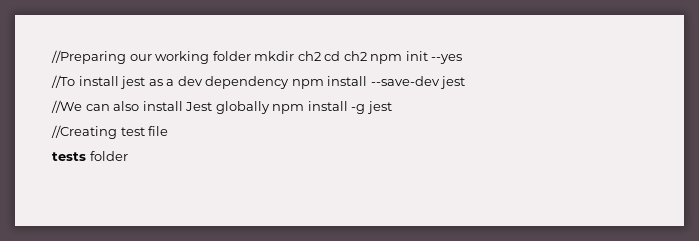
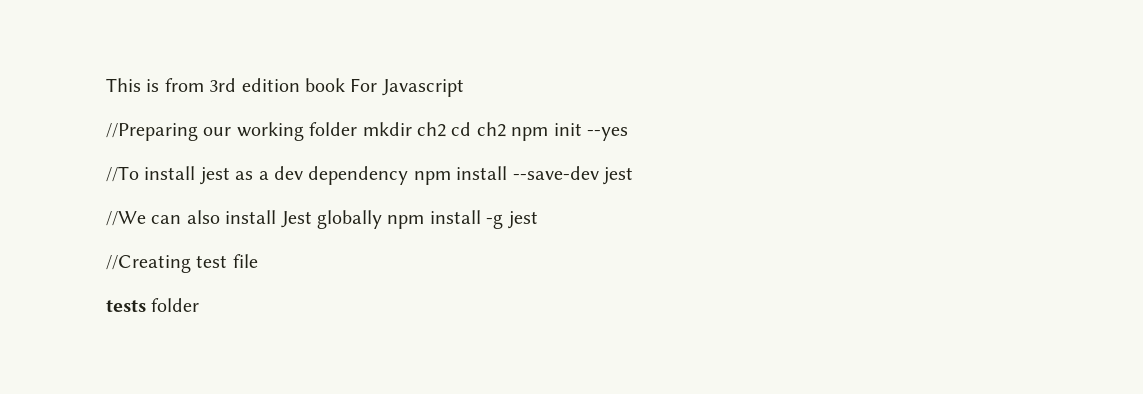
+ This is from 3rd edition book For Javascript

